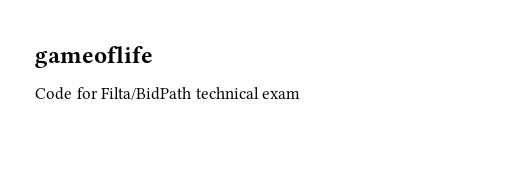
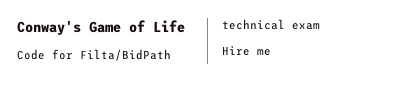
- gameoflife
+ Conway's Game of Life
+ Hire me

